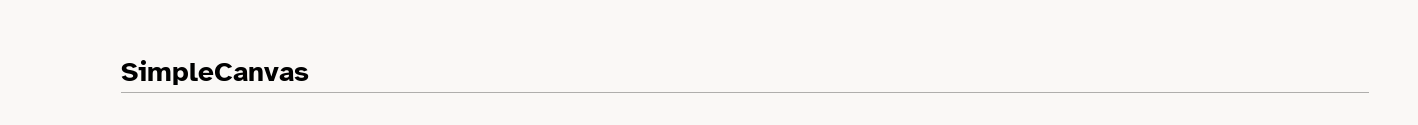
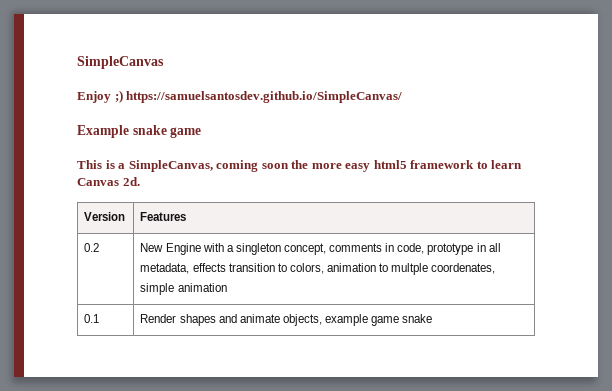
+ Enjoy ;) https://samuelsantosdev.github.io/SimpleCanvas/
+ Example snake game
+ This is a SimpleCanvas, coming soon the more easy html5 framework to learn Canvas 2d.
+ Version | Features
+ 0.2 | New Engine with a singleton concept, comments in code, prototype in all metadata, effects transition to colors, animation to multple coordenates, simple animation
+ 0.1 | Render shapes and animate objects, example game snake

